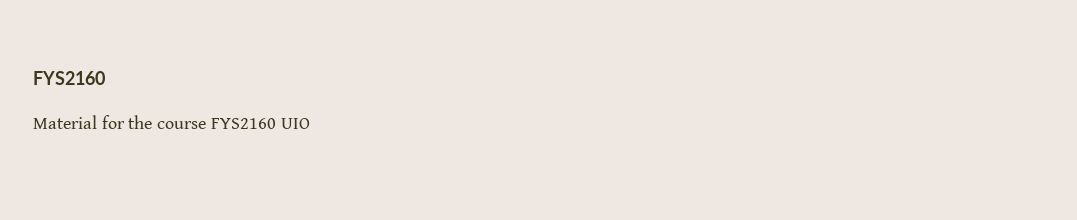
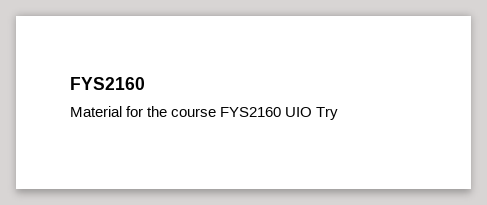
- Material for the course FYS2160 UIO
+ Material for the course FYS2160 UIO Try

